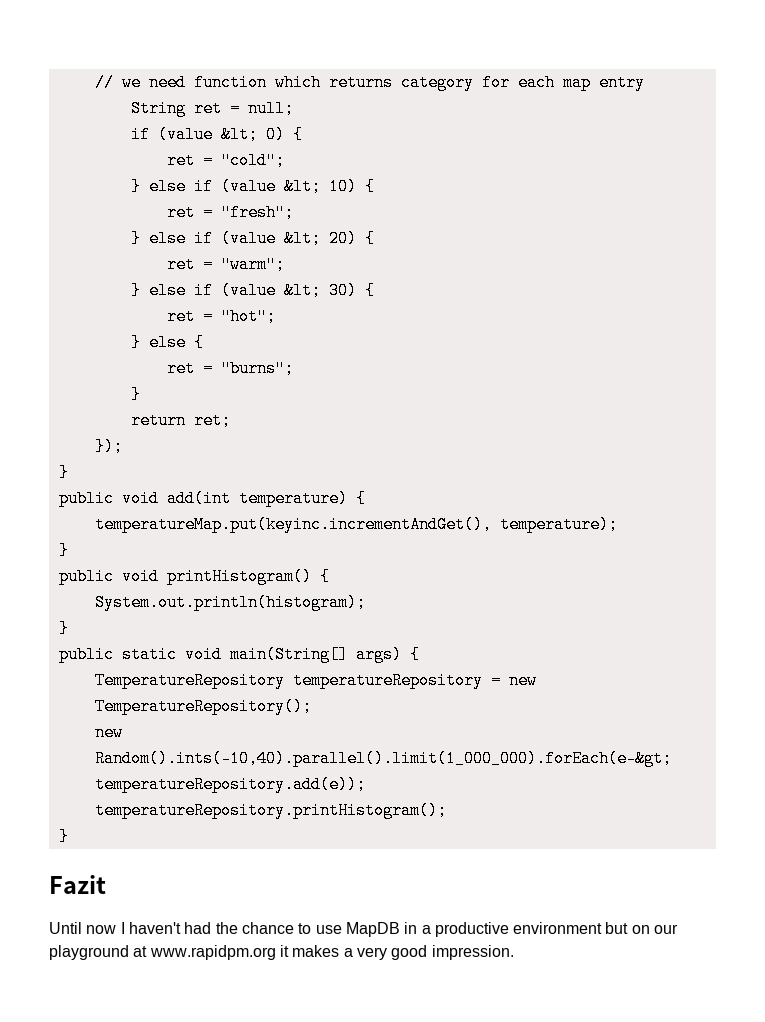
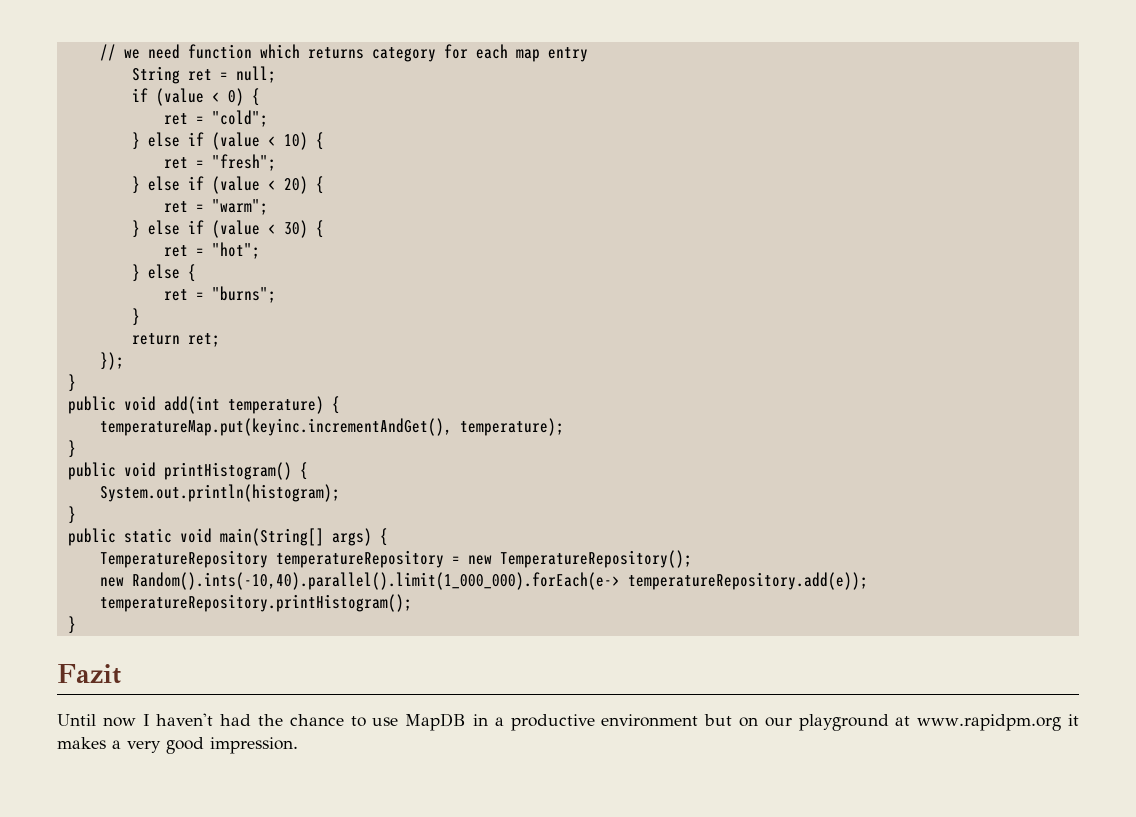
- if (value &lt; 0) {
+ if (value < 0) {
- } else if (value &lt; 10) {
+ } else if (value < 10) {
- } else if (value &lt; 20) {
+ } else if (value < 20) {
- } else if (value &lt; 30) {
+ } else if (value < 30) {
- new Random().ints(-10,40).parallel().limit(1_000_000).forEach(e-&gt; temperatureRepository.add(e));
+ new Random().ints(-10,40).parallel().limit(1_000_000).forEach(e-> temperatureRepository.add(e));

